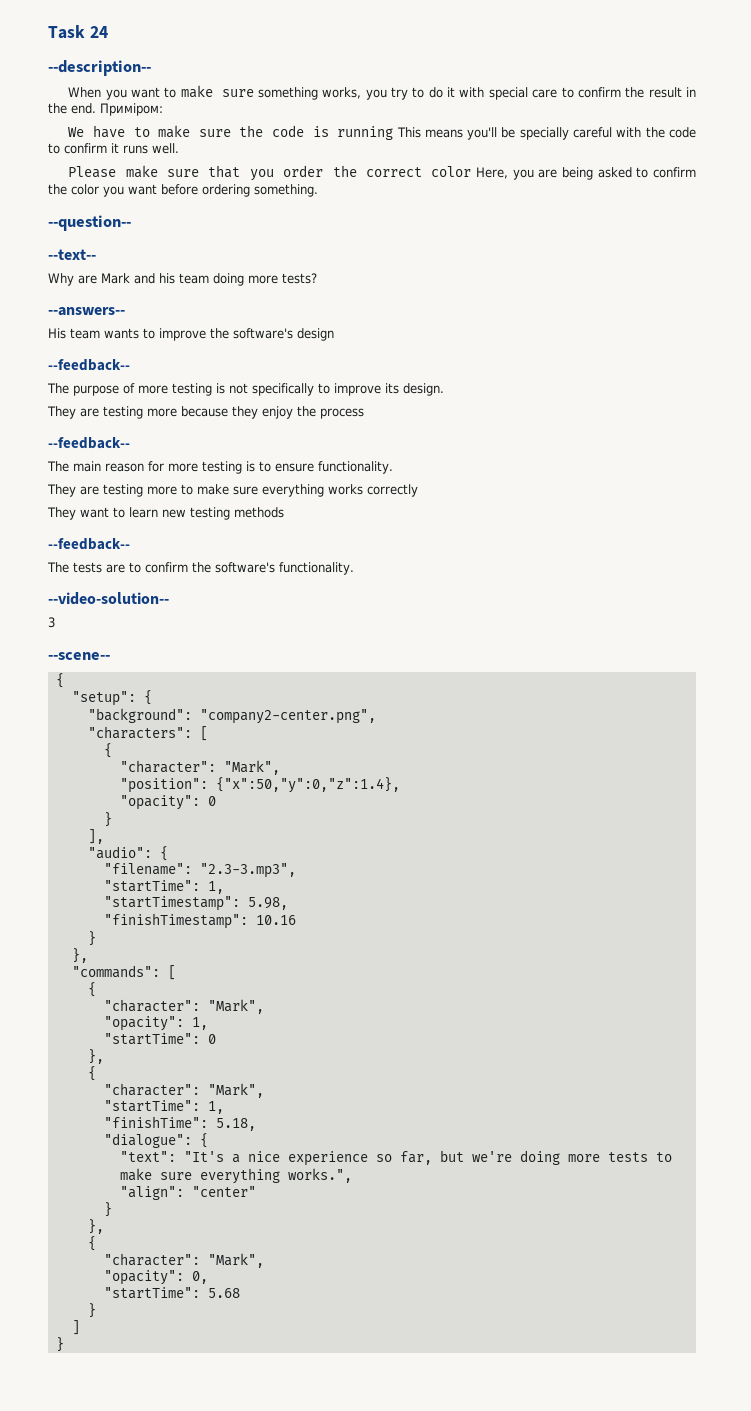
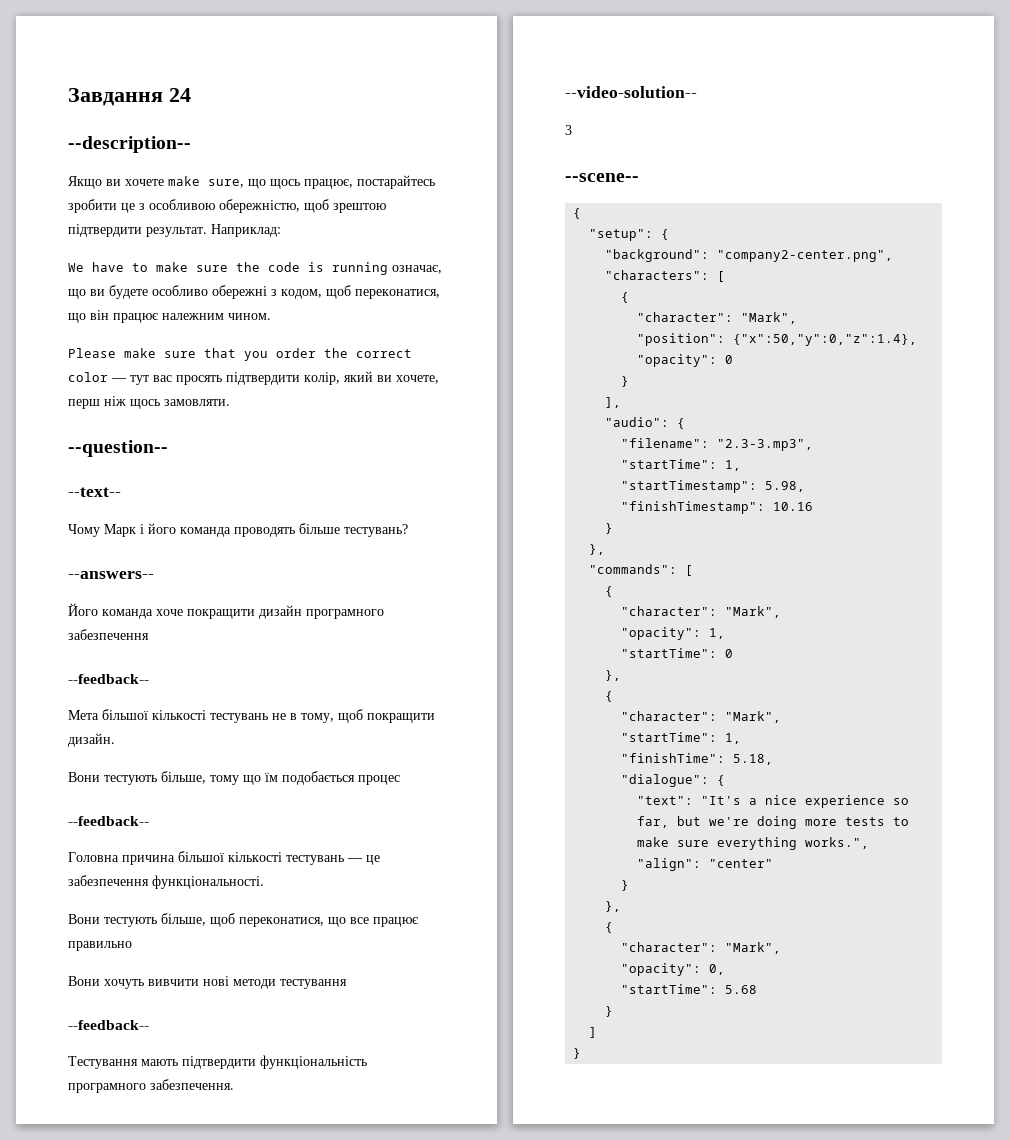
- Task 24
+ Завдання 24
- When you want to make sure something works, you try to do it with special care to confirm the result in the end. Приміром:
+ Якщо ви хочете make sure, що щось працює, постарайтесь зробити це з особливою обережністю, щоб зрештою підтвердити результат. Наприклад:
- We have to make sure the code is running This means you'll be specially careful with the code to confirm it runs well.
+ We have to make sure the code is running означає, що ви будете особливо обережні з кодом, щоб переконатися, що він працює належним чином.
- Please make sure that you order the correct color Here, you are being asked to confirm the color you want before ordering something.
+ Please make sure that you order the correct color — тут вас просять підтвердити колір, який ви хочете, перш ніж щось замовляти.
  --question--
  --text--
- Why are Mark and his team doing more tests?
+ Чому Марк і його команда проводять більше тестувань?
  --answers--
- His team wants to improve the software's design
+ Його команда хоче покращити дизайн програмного забезпечення
  --feedback--
- The purpose of more testing is not specifically to improve its design.
- They are testing more because they enjoy the process
+ Мета більшої кількості тестувань не в тому, щоб покращити дизайн.
+ Вони тестують більше, тому що їм подобається процес
  --feedback--
- The main reason for more testing is to ensure functionality.
- They are testing more to make sure everything works correctly
- They want to learn new testing methods
+ Головна причина більшої кількості тестувань — це забезпечення функціональності.
+ Вони тестують більше, щоб переконатися, що все працює правильно
+ Вони хочуть вивчити нові методи тестування
  --feedback--
- The tests are to confirm the software's functionality.
+ Тестування мають підтвердити функціональність програмного забезпечення.

